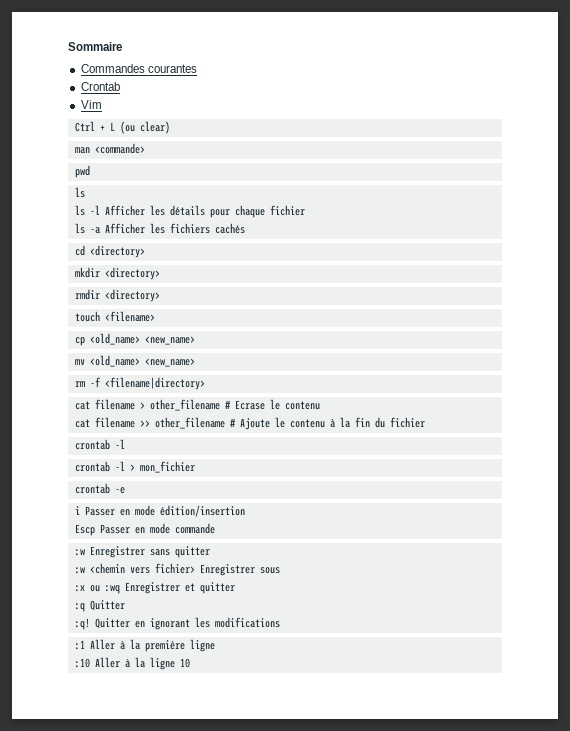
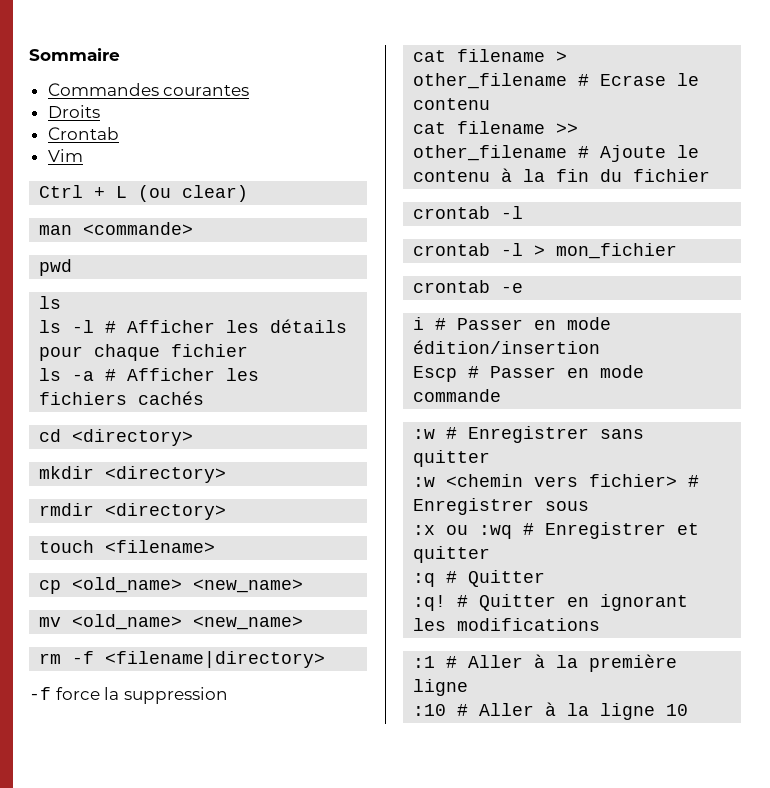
+ Droits
- ls -l Afficher les détails pour chaque fichier
+ ls -l # Afficher les détails pour chaque fichier
- ls -a Afficher les fichiers cachés
+ ls -a # Afficher les fichiers cachés
+ -f force la suppression
- i Passer en mode édition/insertion
+ i # Passer en mode édition/insertion
- Escp Passer en mode commande
+ Escp # Passer en mode commande
- :w Enregistrer sans quitter
+ :w # Enregistrer sans quitter
- :w <chemin vers fichier> Enregistrer sous
+ :w <chemin vers fichier> # Enregistrer sous
- :x ou :wq Enregistrer et quitter
+ :x ou :wq # Enregistrer et quitter
- :q Quitter
+ :q # Quitter
- Quitter en ignorant les modifications
+ # Quitter en ignorant les modifications
- :1 Aller à la première ligne
+ :1 # Aller à la première ligne
- :10 Aller à la ligne 10
+ :10 # Aller à la ligne 10

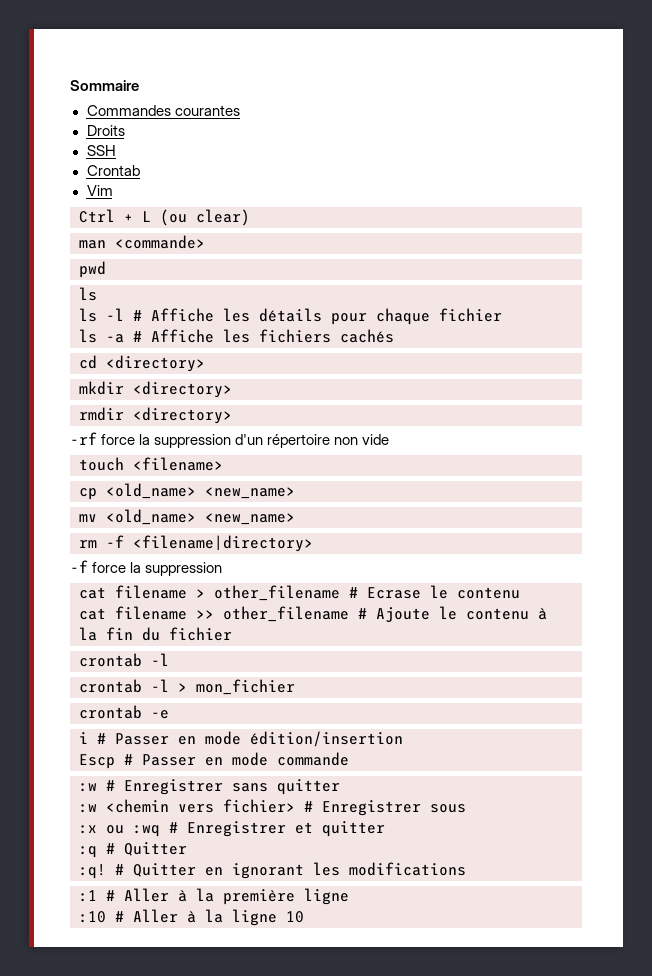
+ SSH
- ls -l # Afficher les détails pour chaque fichier
+ ls -l # Affiche les détails pour chaque fichier
- ls -a # Afficher les fichiers cachés
+ ls -a # Affiche les fichiers cachés
+ -rf force la suppression d'un répertoire non vide

